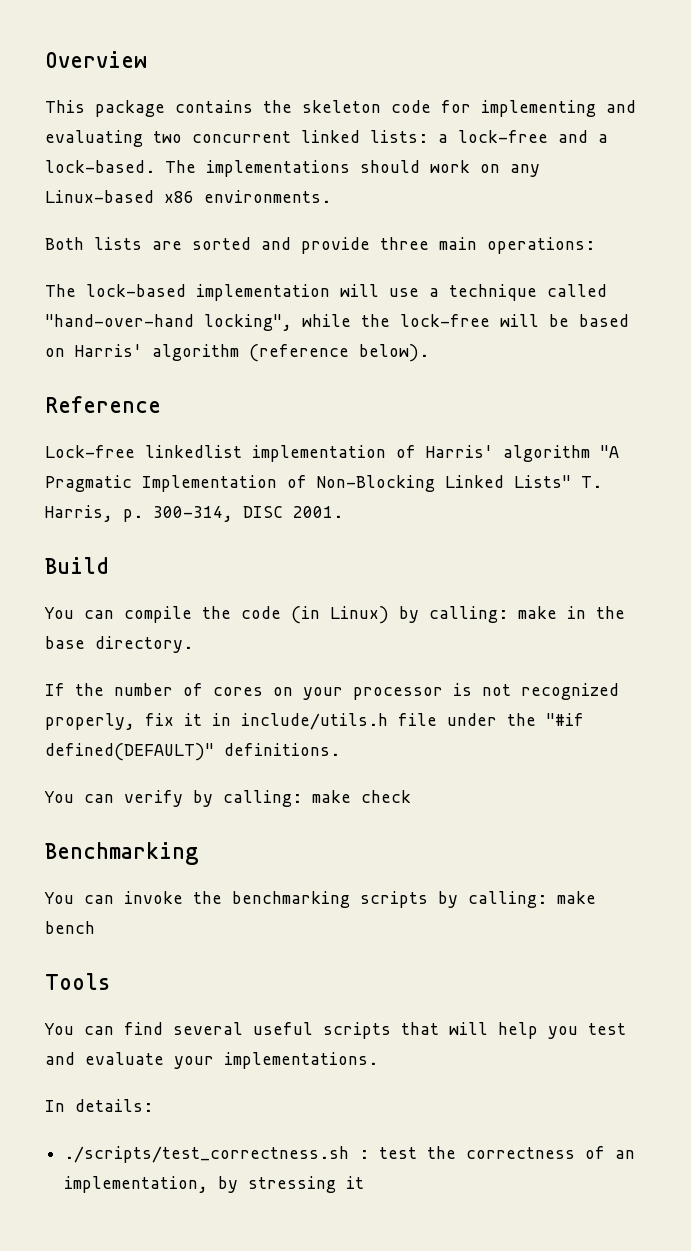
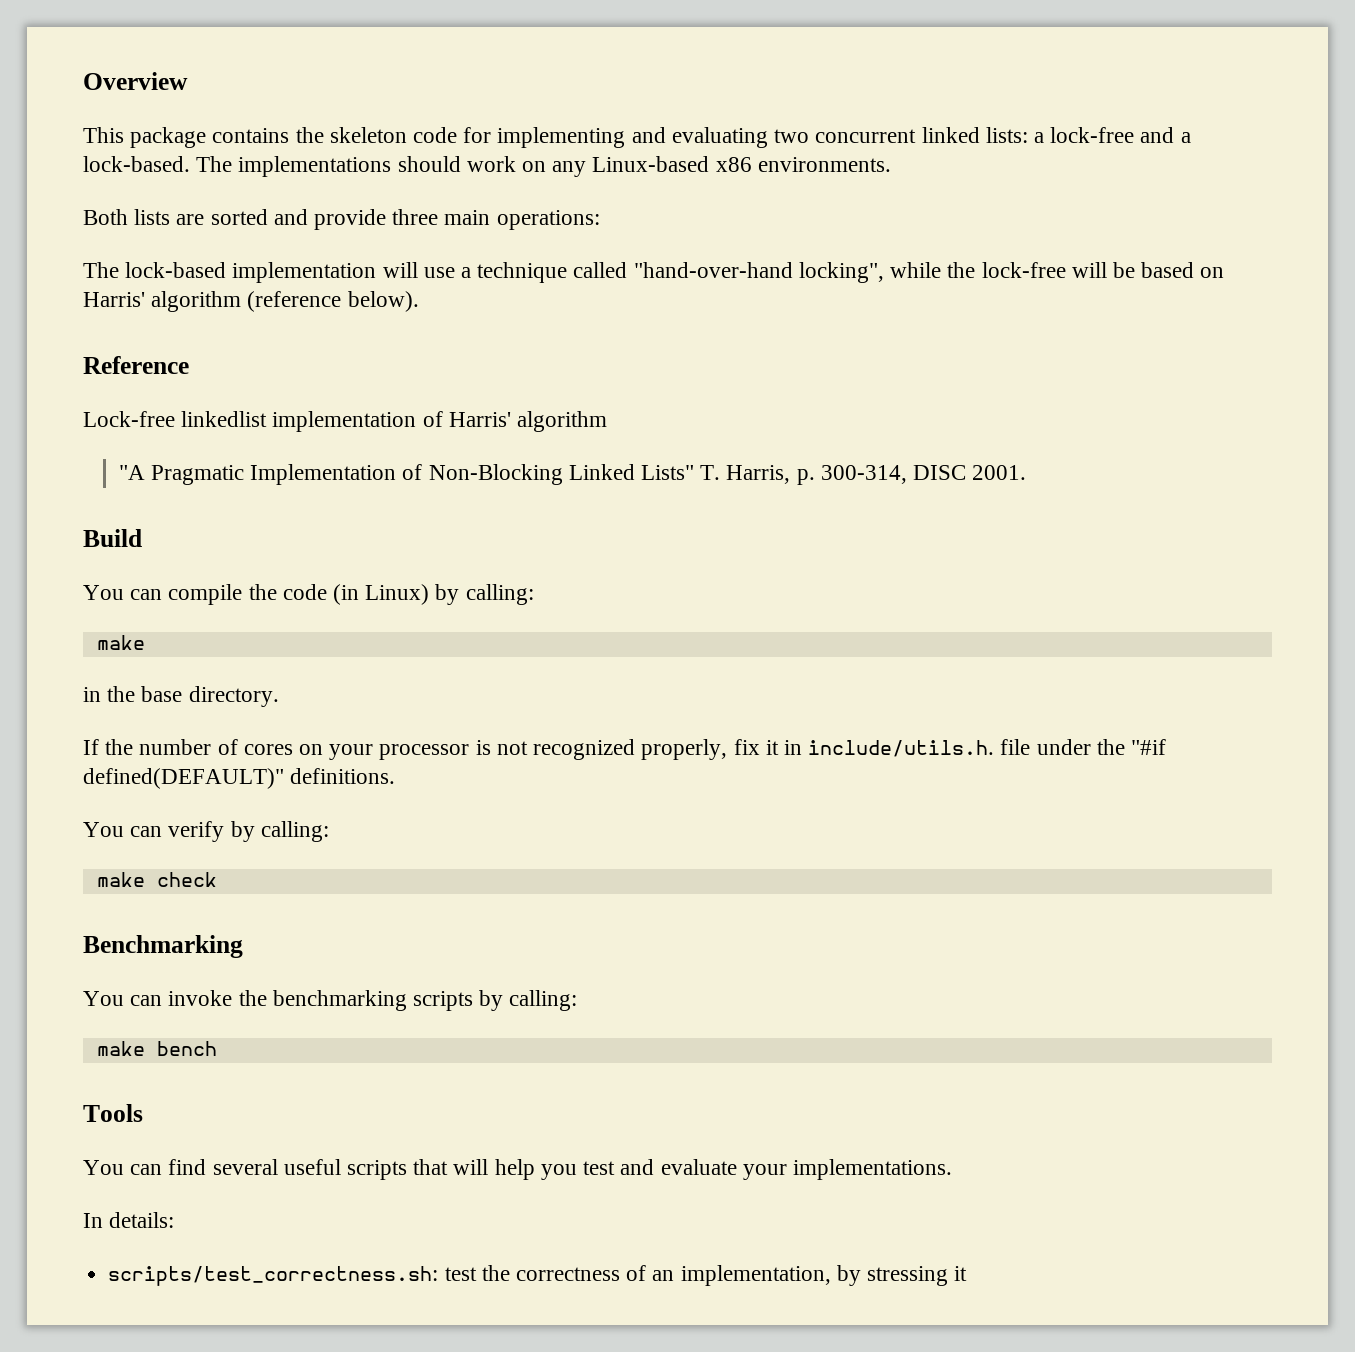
- Lock-free linkedlist implementation of Harris' algorithm "A Pragmatic Implementation of Non-Blocking Linked Lists" T. Harris, p. 300-314, DISC 2001.
+ Lock-free linkedlist implementation of Harris' algorithm
+ "A Pragmatic Implementation of Non-Blocking Linked Lists" T. Harris, p. 300-314, DISC 2001.
- You can compile the code (in Linux) by calling: make in the base directory.
+ You can compile the code (in Linux) by calling:
+ make
+ in the base directory.
- If the number of cores on your processor is not recognized properly, fix it in include/utils.h file under the "#if defined(DEFAULT)" definitions.
+ If the number of cores on your processor is not recognized properly, fix it in include/utils.h. file under the "#if defined(DEFAULT)" definitions.
- You can verify by calling: make check
+ You can verify by calling:
+ make check
- You can invoke the benchmarking scripts by calling: make bench
+ You can invoke the benchmarking scripts by calling:
+ make bench
- ./scripts/test_correctness.sh : test the correctness of an implementation, by stressing it
+ scripts/test_correctness.sh: test the correctness of an implementation, by stressing it

